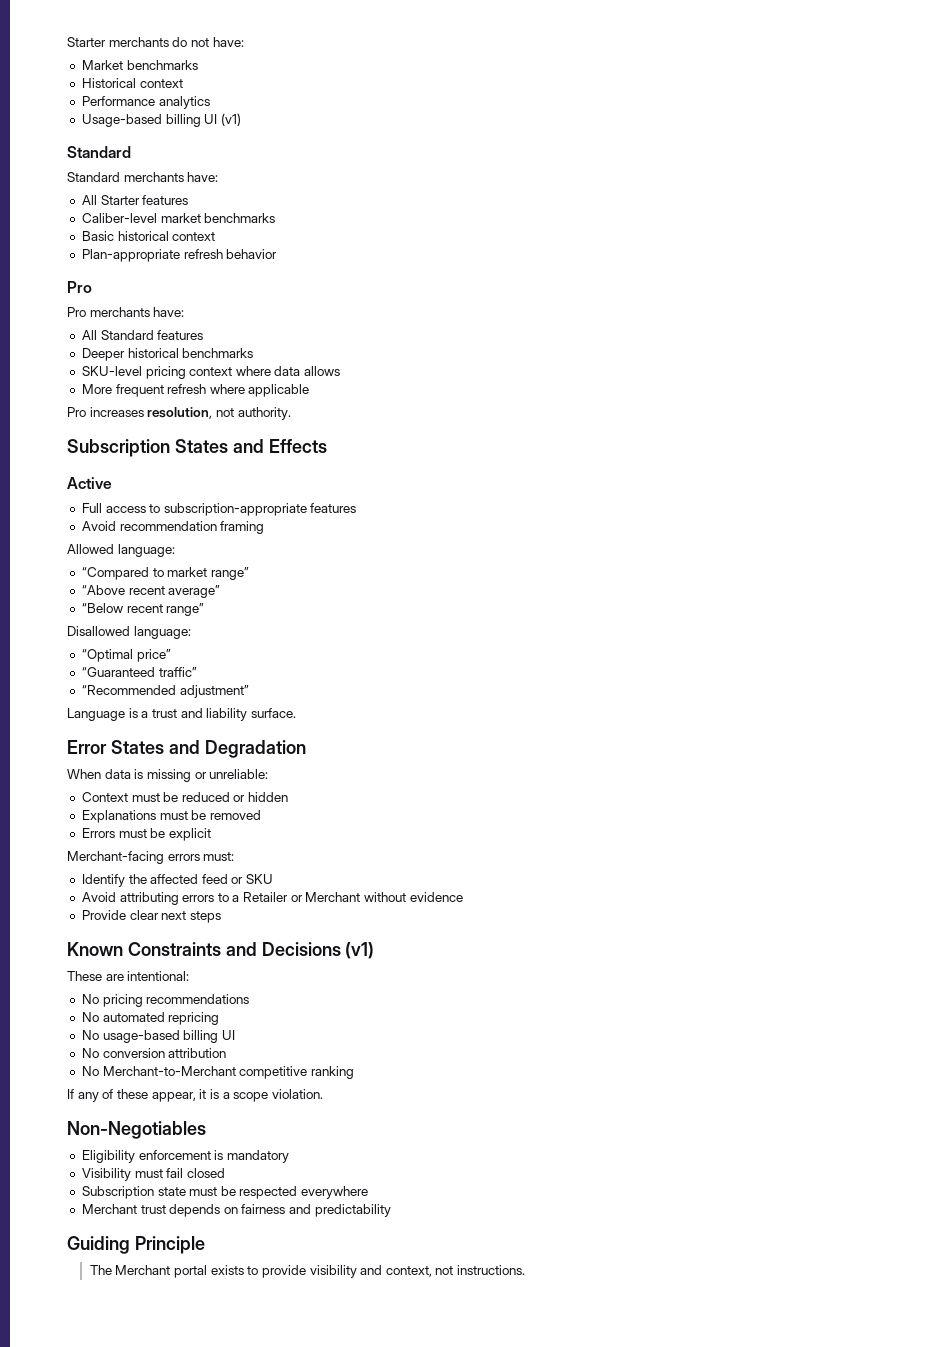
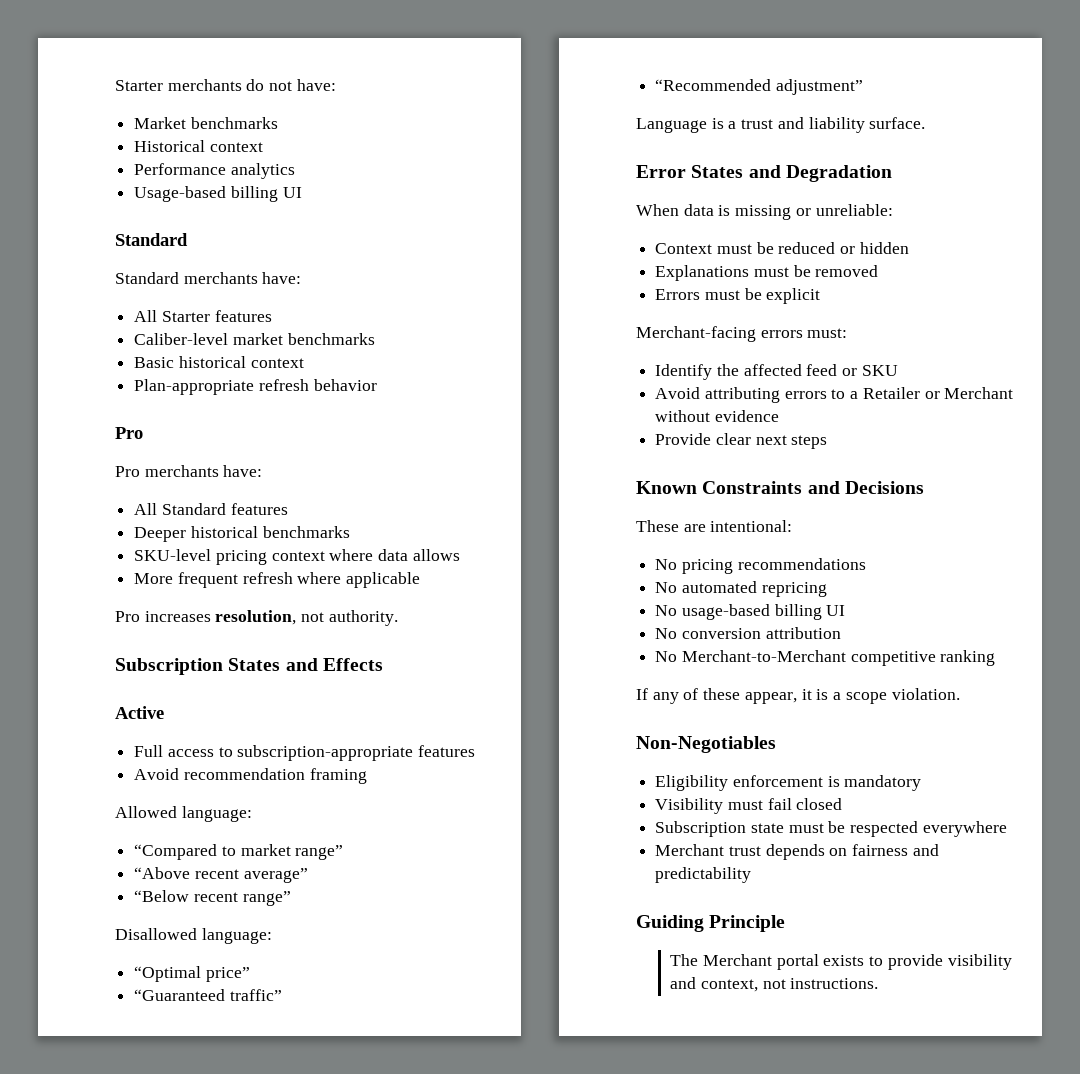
- Usage-based billing UI (v1)
+ Usage-based billing UI
- Known Constraints and Decisions (v1)
+ Known Constraints and Decisions

